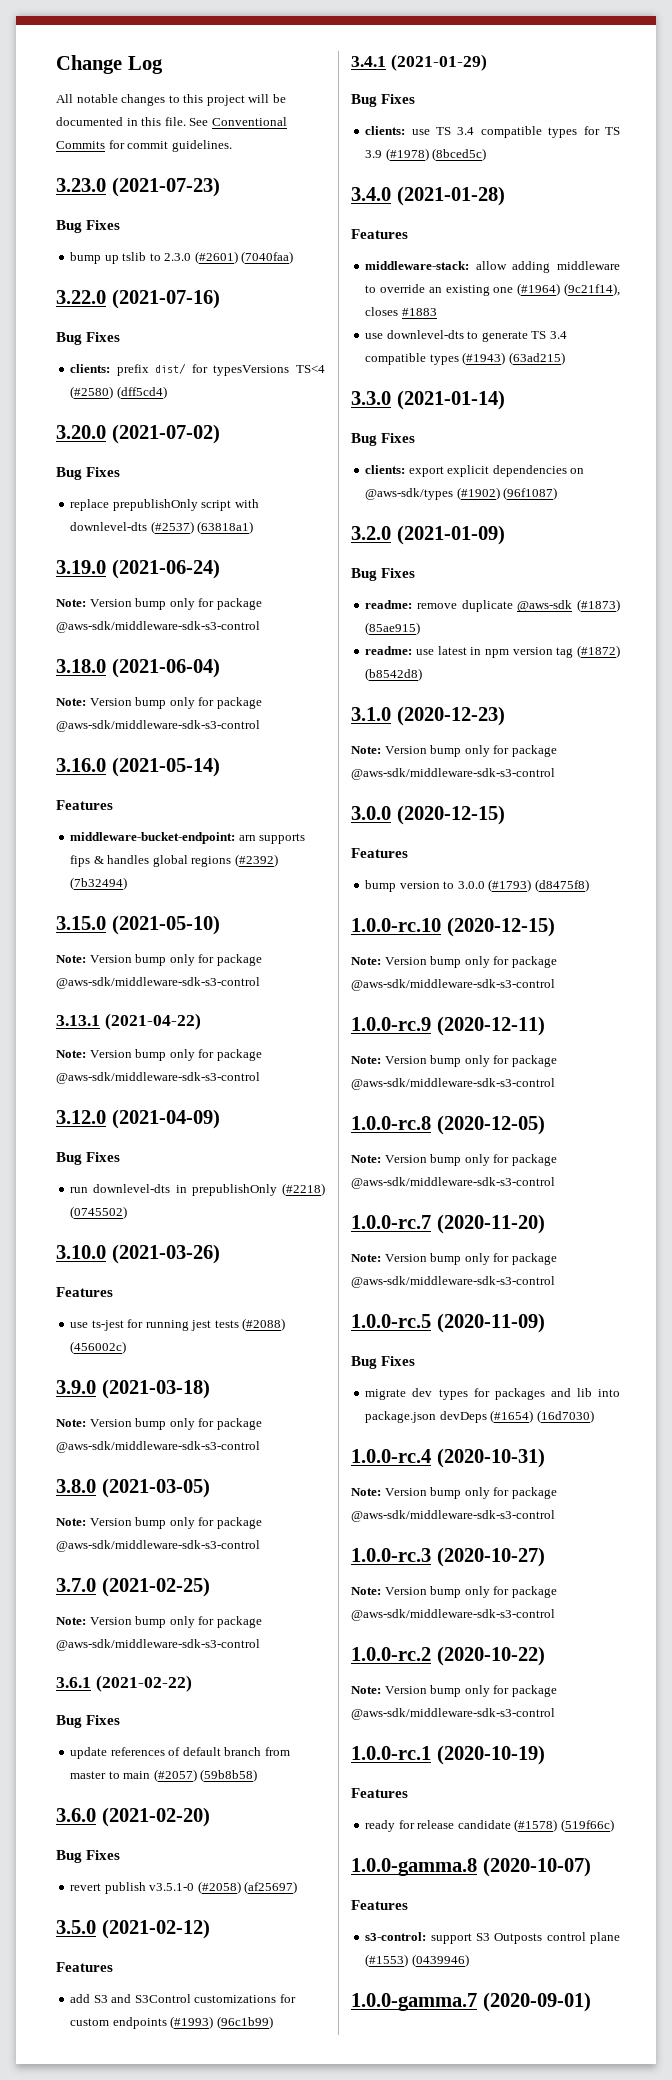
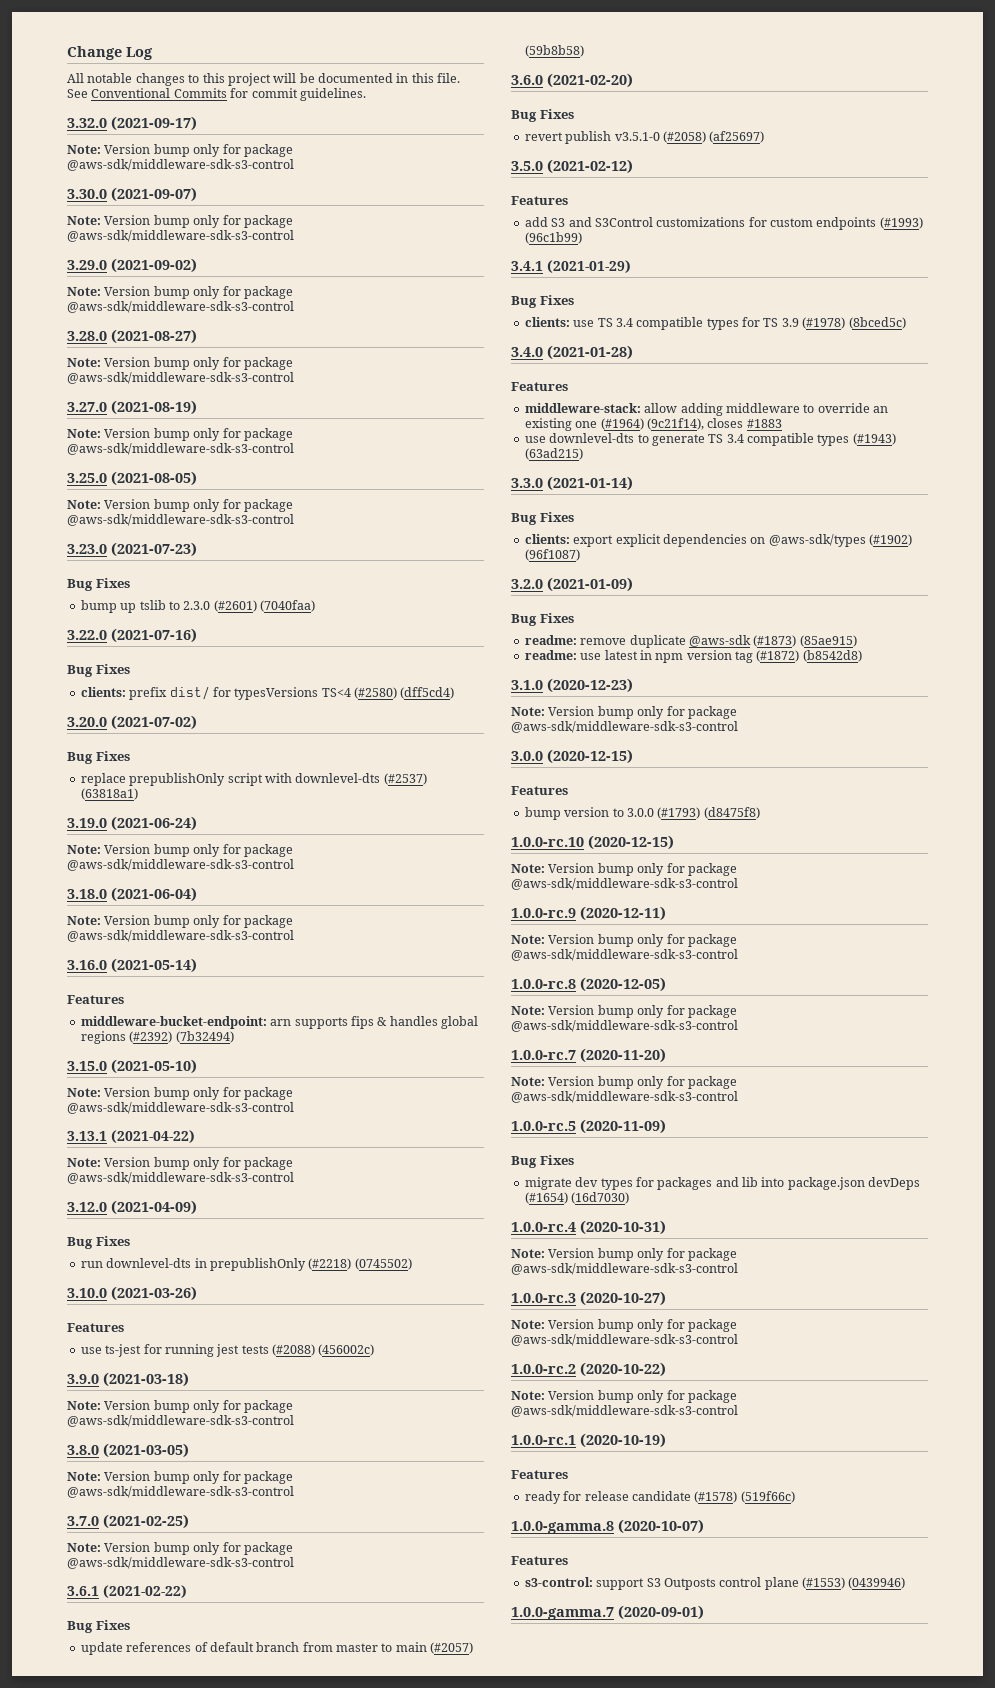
+ 3.32.0 (2021-09-17)
+ Note: Version bump only for package @aws-sdk/middleware-sdk-s3-control
+ 3.30.0 (2021-09-07)
+ Note: Version bump only for package @aws-sdk/middleware-sdk-s3-control
+ 3.29.0 (2021-09-02)
+ Note: Version bump only for package @aws-sdk/middleware-sdk-s3-control
+ 3.28.0 (2021-08-27)
+ Note: Version bump only for package @aws-sdk/middleware-sdk-s3-control
+ 3.27.0 (2021-08-19)
+ Note: Version bump only for package @aws-sdk/middleware-sdk-s3-control
+ 3.25.0 (2021-08-05)
+ Note: Version bump only for package @aws-sdk/middleware-sdk-s3-control

